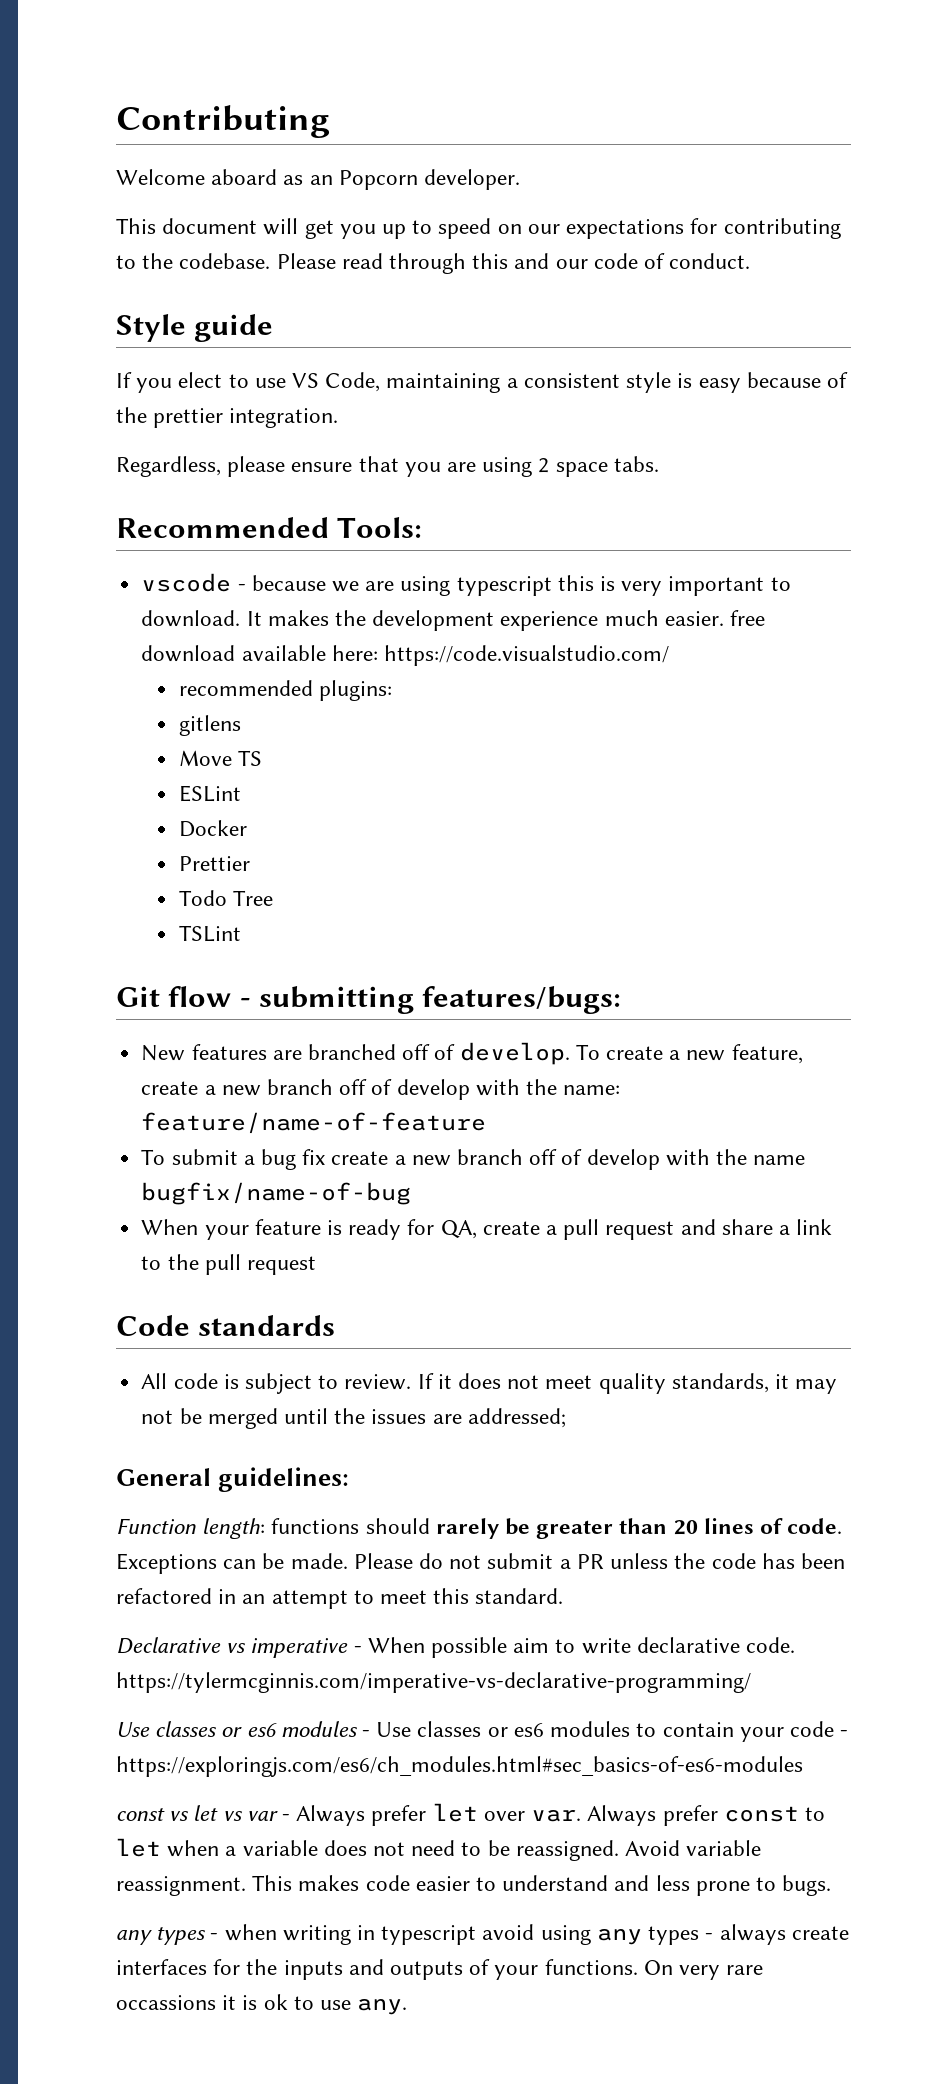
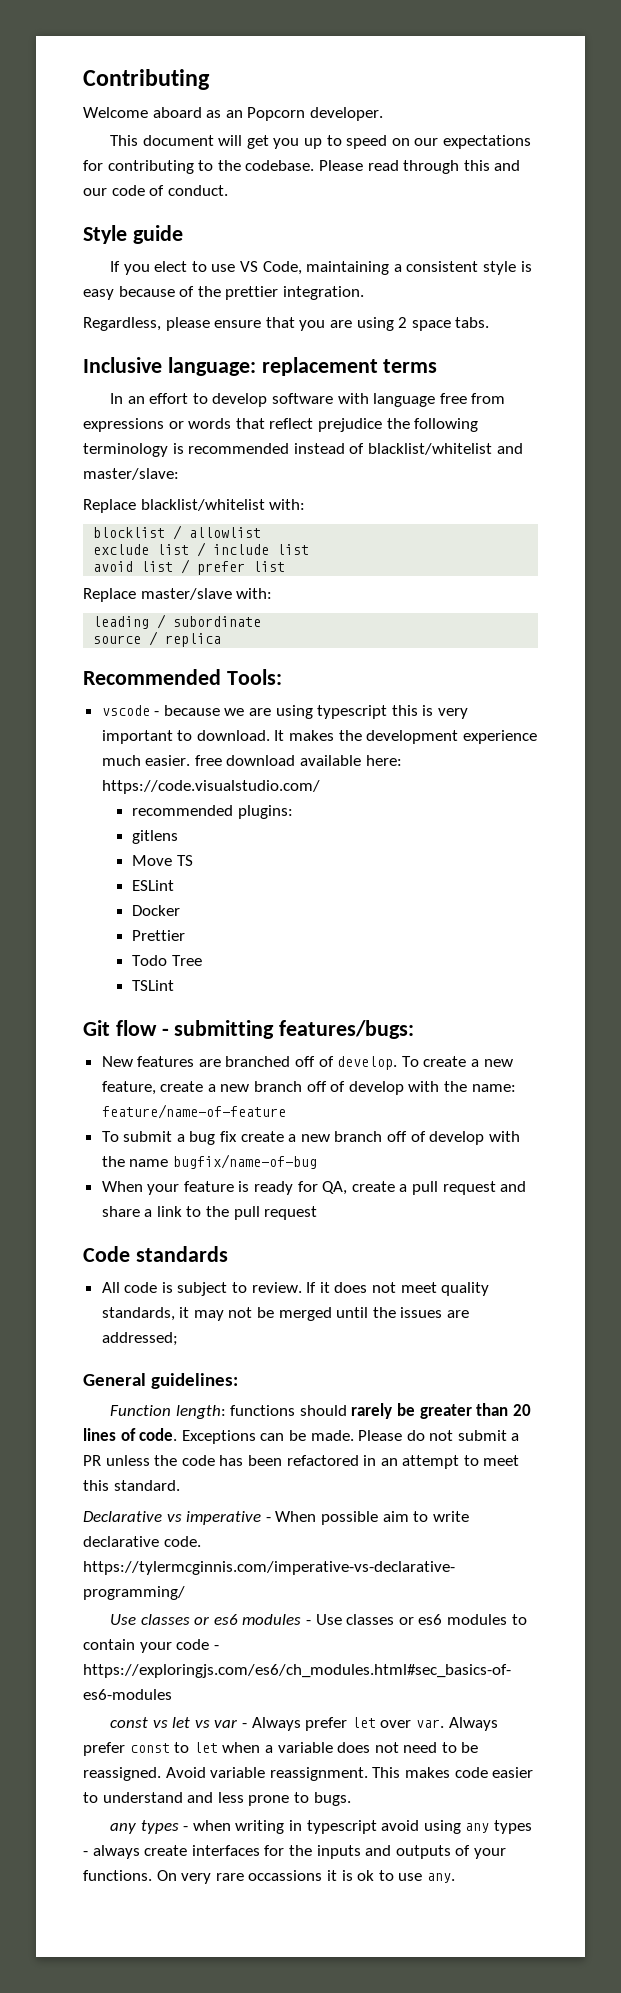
+ Inclusive language: replacement terms
+ In an effort to develop software with language free from expressions or words that reflect prejudice the following terminology is recommended instead of blacklist/whitelist and master/slave:
+ Replace blacklist/whitelist with:
+ blocklist / allowlist
+ exclude list / include list
+ avoid list / prefer list
+ Replace master/slave with:
+ leading / subordinate
+ source / replica

